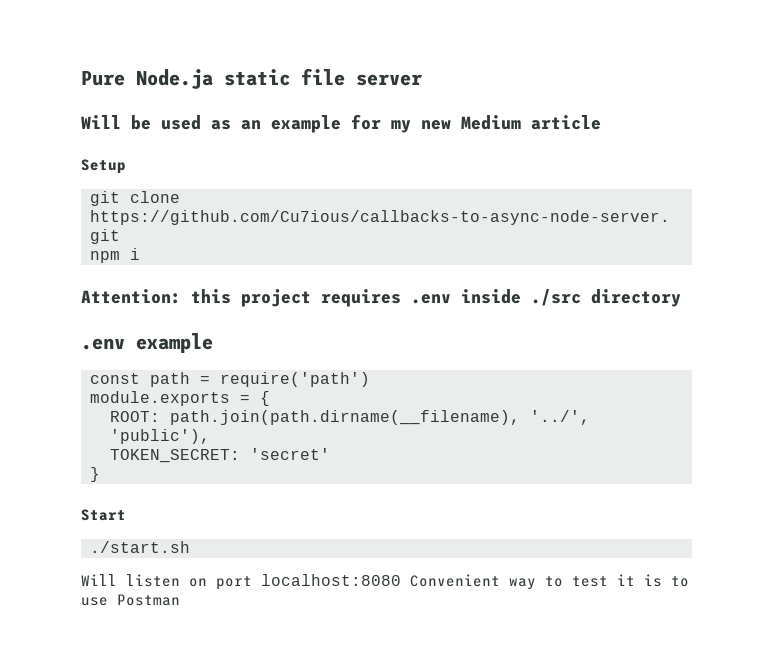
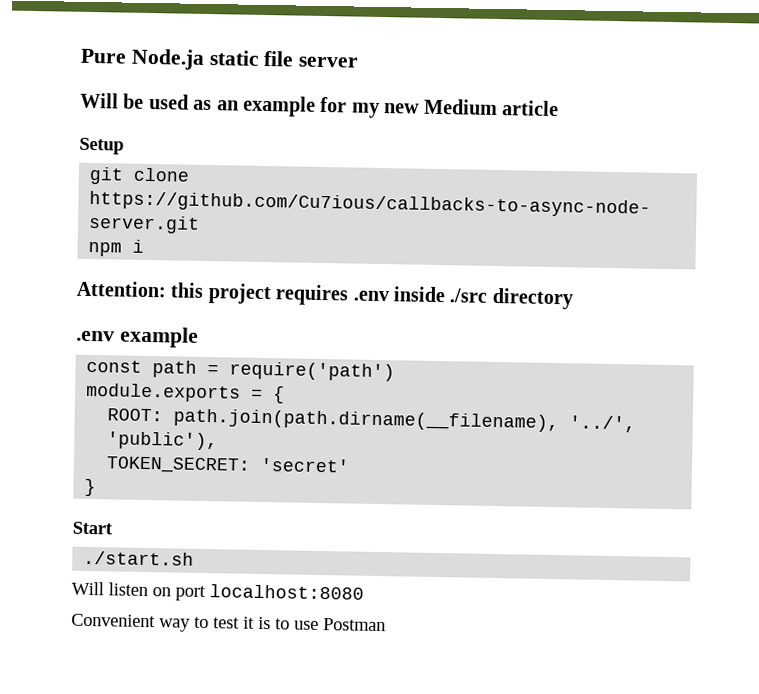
- Will listen on port localhost:8080 Convenient way to test it is to use Postman
+ Will listen on port localhost:8080
+ Convenient way to test it is to use Postman

